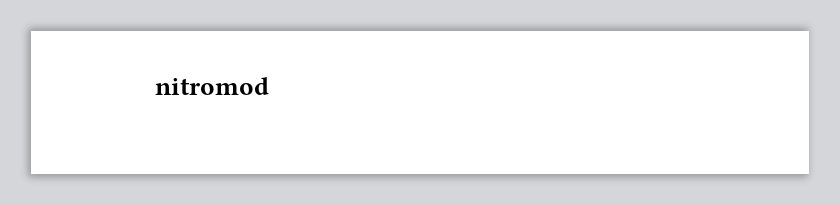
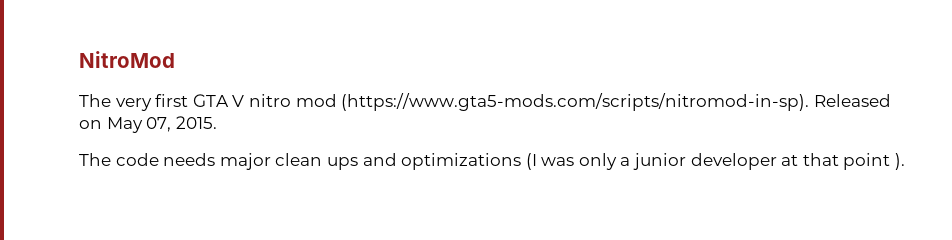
- nitromod
+ NitroMod
+ The very first GTA V nitro mod (https://www.gta5-mods.com/scripts/nitromod-in-sp). Released on May 07, 2015.
+ The code needs major clean ups and optimizations (I was only a junior developer at that point ).

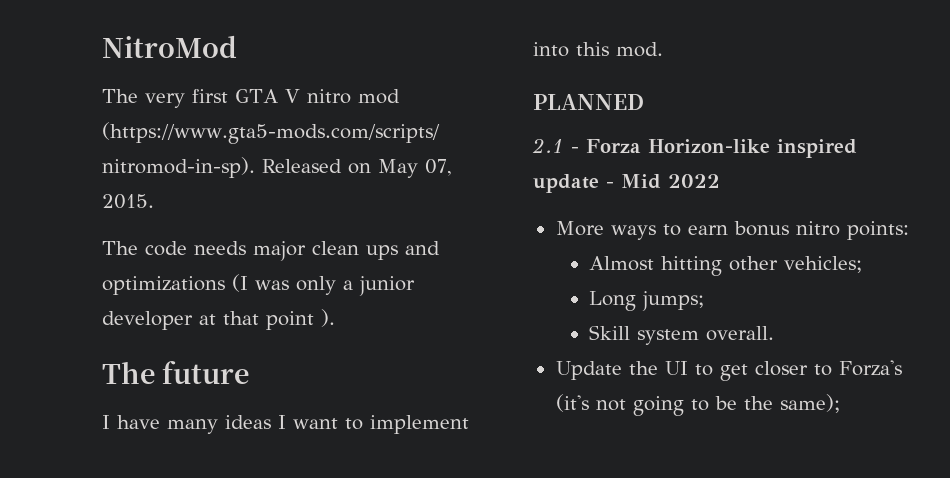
+ The future
+ I have many ideas I want to implement into this mod.
+ PLANNED
+ 2.1 - Forza Horizon-like inspired update - Mid 2022
+ More ways to earn bonus nitro points:
+ Almost hitting other vehicles;
+ Long jumps;
+ Skill system overall.
+ Update the UI to get closer to Forza's (it's not going to be the same);

